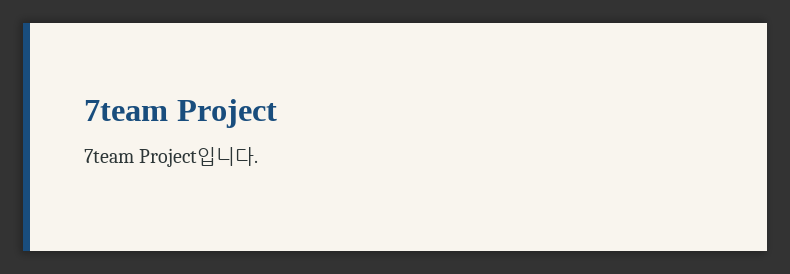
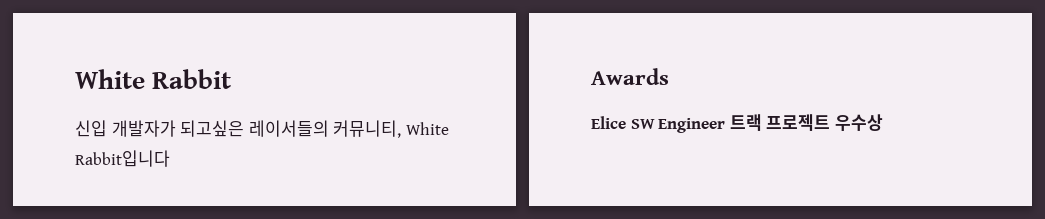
- 7team Project
- 7team Project입니다.
+ White Rabbit
+ 신입 개발자가 되고싶은 레이서들의 커뮤니티, White Rabbit입니다
+ Awards
+ Elice SW Engineer 트랙 프로젝트 우수상

